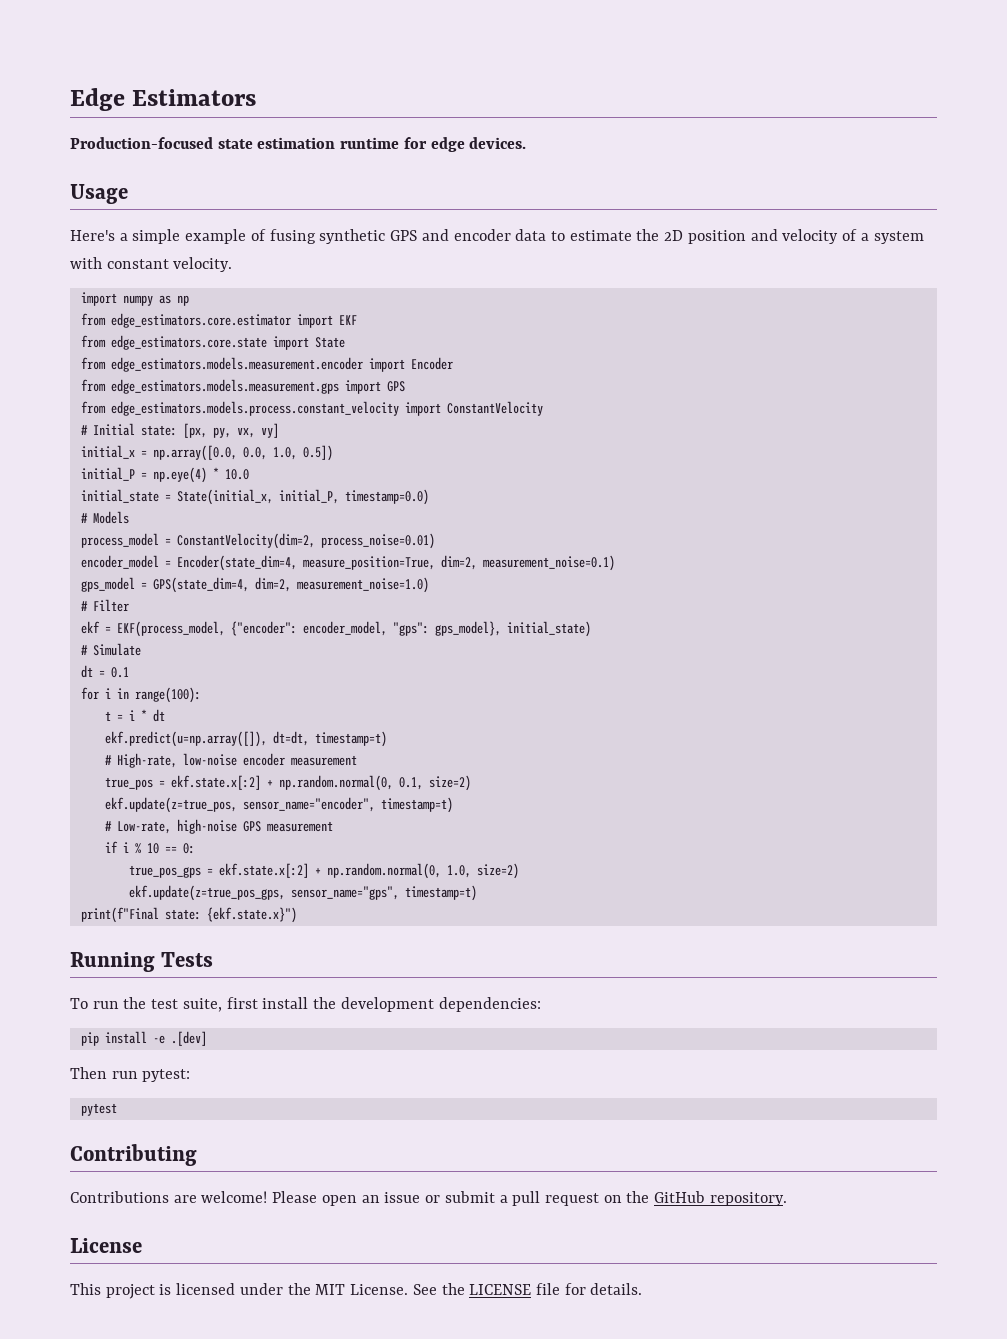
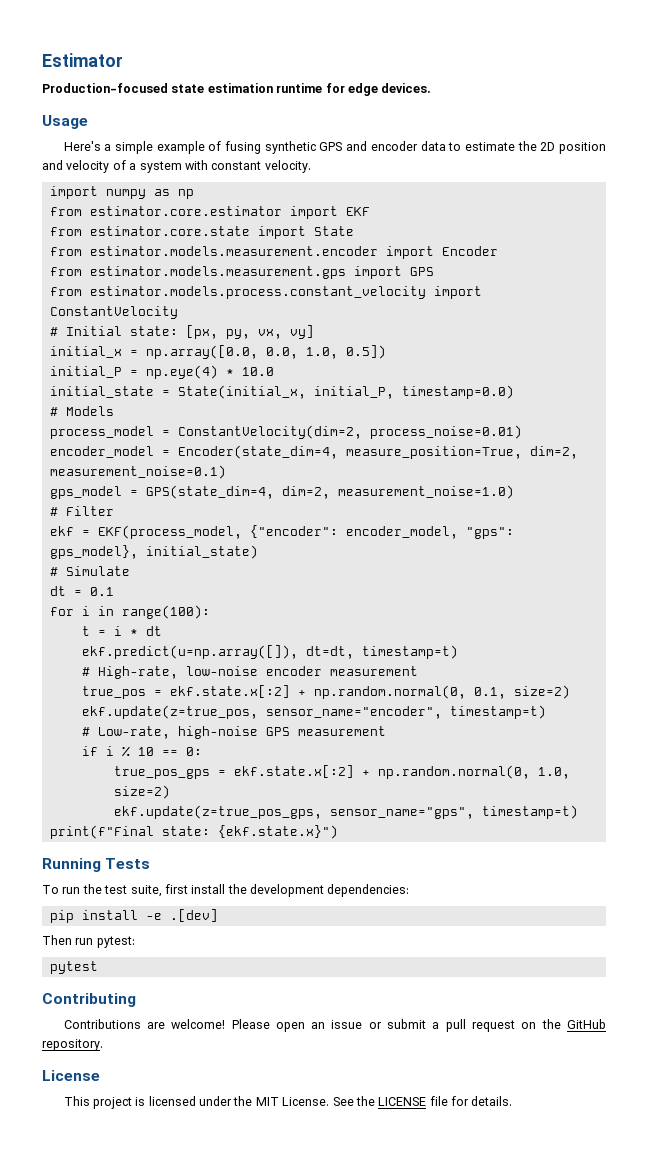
- Edge Estimators
+ Estimator
- from edge_estimators.core.estimator import EKF
+ from estimator.core.estimator import EKF
- from edge_estimators.core.state import State
+ from estimator.core.state import State
- from edge_estimators.models.measurement.encoder import Encoder
+ from estimator.models.measurement.encoder import Encoder
- from edge_estimators.models.measurement.gps import GPS
+ from estimator.models.measurement.gps import GPS
- from edge_estimators.models.process.constant_velocity import ConstantVelocity
+ from estimator.models.process.constant_velocity import ConstantVelocity

